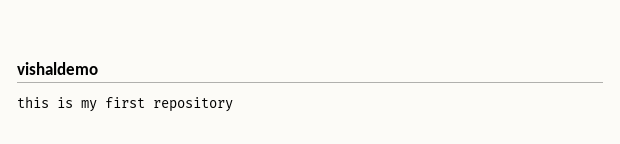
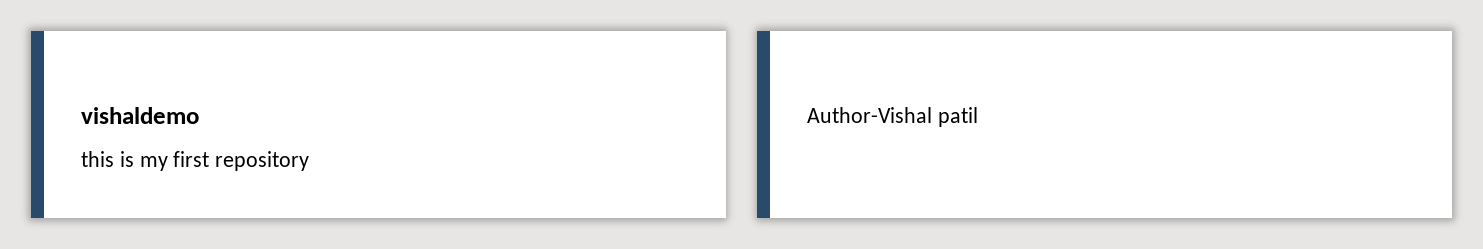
+ Author-Vishal patil

